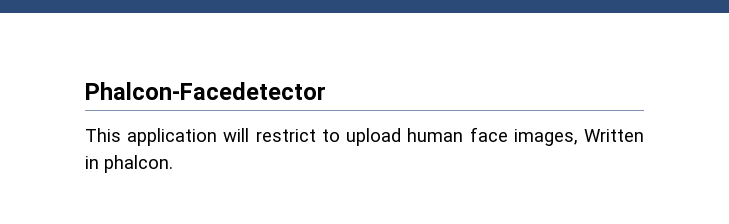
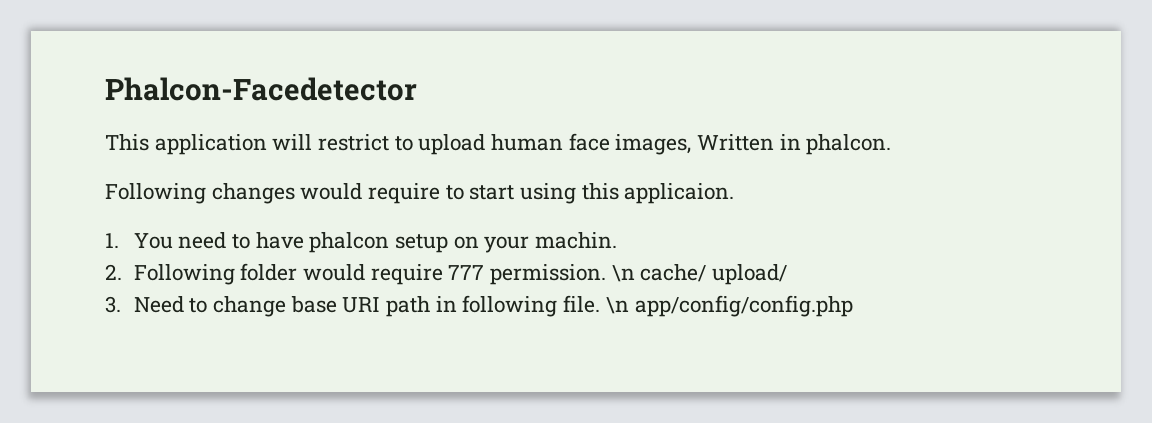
+ Following changes would require to start using this applicaion.
+ 1. You need to have phalcon setup on your machin.
+ 2. Following folder would require 777 permission. \n cache/ upload/
+ 3. Need to change base URI path in following file. \n app/config/config.php

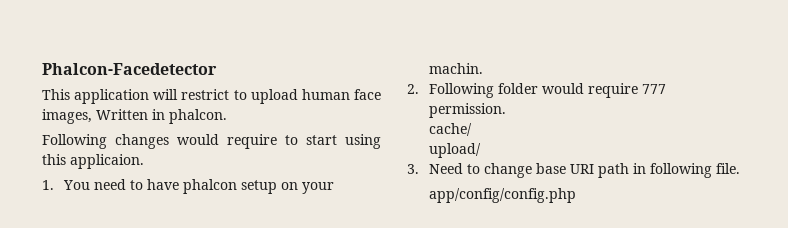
- 2. Following folder would require 777 permission. \n cache/ upload/
+ 2. Following folder would require 777 permission.
+ cache/
+ upload/
- 3. Need to change base URI path in following file. \n app/config/config.php
+ 3. Need to change base URI path in following file.
+ app/config/config.php

